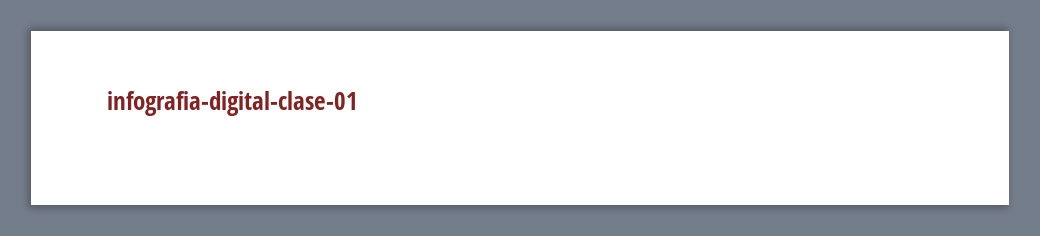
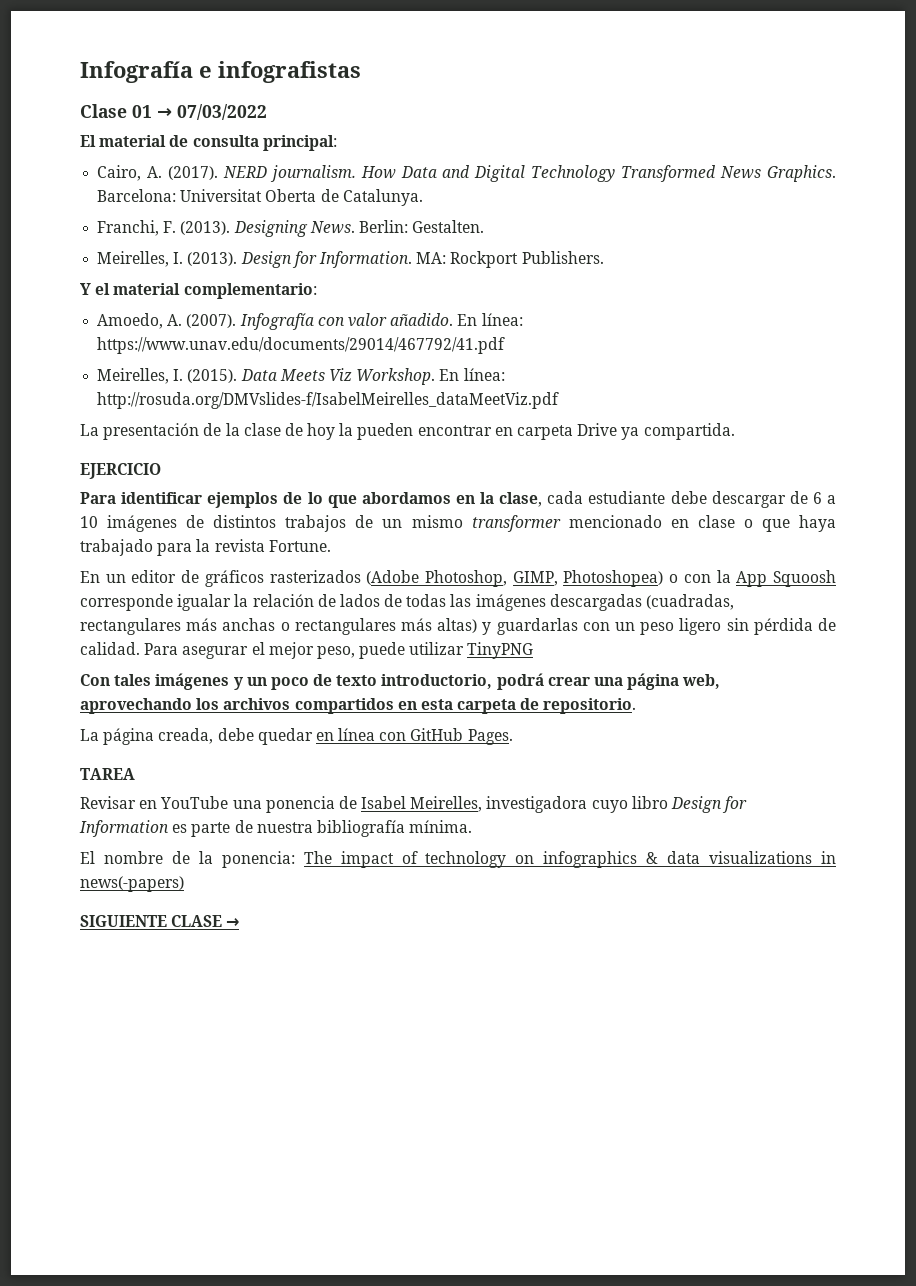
- infografia-digital-clase-01
+ Infografía e infografistas
+ Clase 01 → 07/03/2022
+ El material de consulta principal:
+ Cairo, A. (2017). NERD journalism. How Data and Digital Technology Transformed News Graphics. Barcelona: Universitat Oberta de Catalunya.
+ Franchi, F. (2013). Designing News. Berlin: Gestalten.
+ Meirelles, I. (2013). Design for Information. MA: Rockport Publishers.
+ Y el material complementario:
+ Amoedo, A. (2007). Infografía con valor añadido. En línea: https://www.unav.edu/documents/29014/467792/41.pdf
+ Meirelles, I. (2015). Data Meets Viz Workshop. En línea: http://rosuda.org/DMVslides-f/IsabelMeirelles_dataMeetViz.pdf
+ La presentación de la clase de hoy la pueden encontrar en carpeta Drive ya compartida.
+ EJERCICIO
+ Para identificar ejemplos de lo que abordamos en la clase, cada estudiante debe descargar de 6 a 10 imágenes de distintos trabajos de un mismo transformer mencionado en clase o que haya trabajado para la revista Fortune.
+ En un editor de gráficos rasterizados (Adobe Photoshop, GIMP, Photoshopea) o con la App Squoosh corresponde igualar la relación de lados de todas las imágenes descargadas (cuadradas, rectangulares más anchas o rectangulares más altas) y guardarlas con un peso ligero sin pérdida de calidad. Para asegurar el mejor peso, puede utilizar TinyPNG
+ Con tales imágenes y un poco de texto introductorio, podrá crear una página web, aprovechando los archivos compartidos en esta carpeta de repositorio.
+ La página creada, debe quedar en línea con GitHub Pages.
+ TAREA
+ Revisar en YouTube una ponencia de Isabel Meirelles, investigadora cuyo libro Design for Information es parte de nuestra bibliografía mínima.
+ El nombre de la ponencia: The impact of technology on infographics & data visualizations in news(-papers)
+ SIGUIENTE CLASE →

